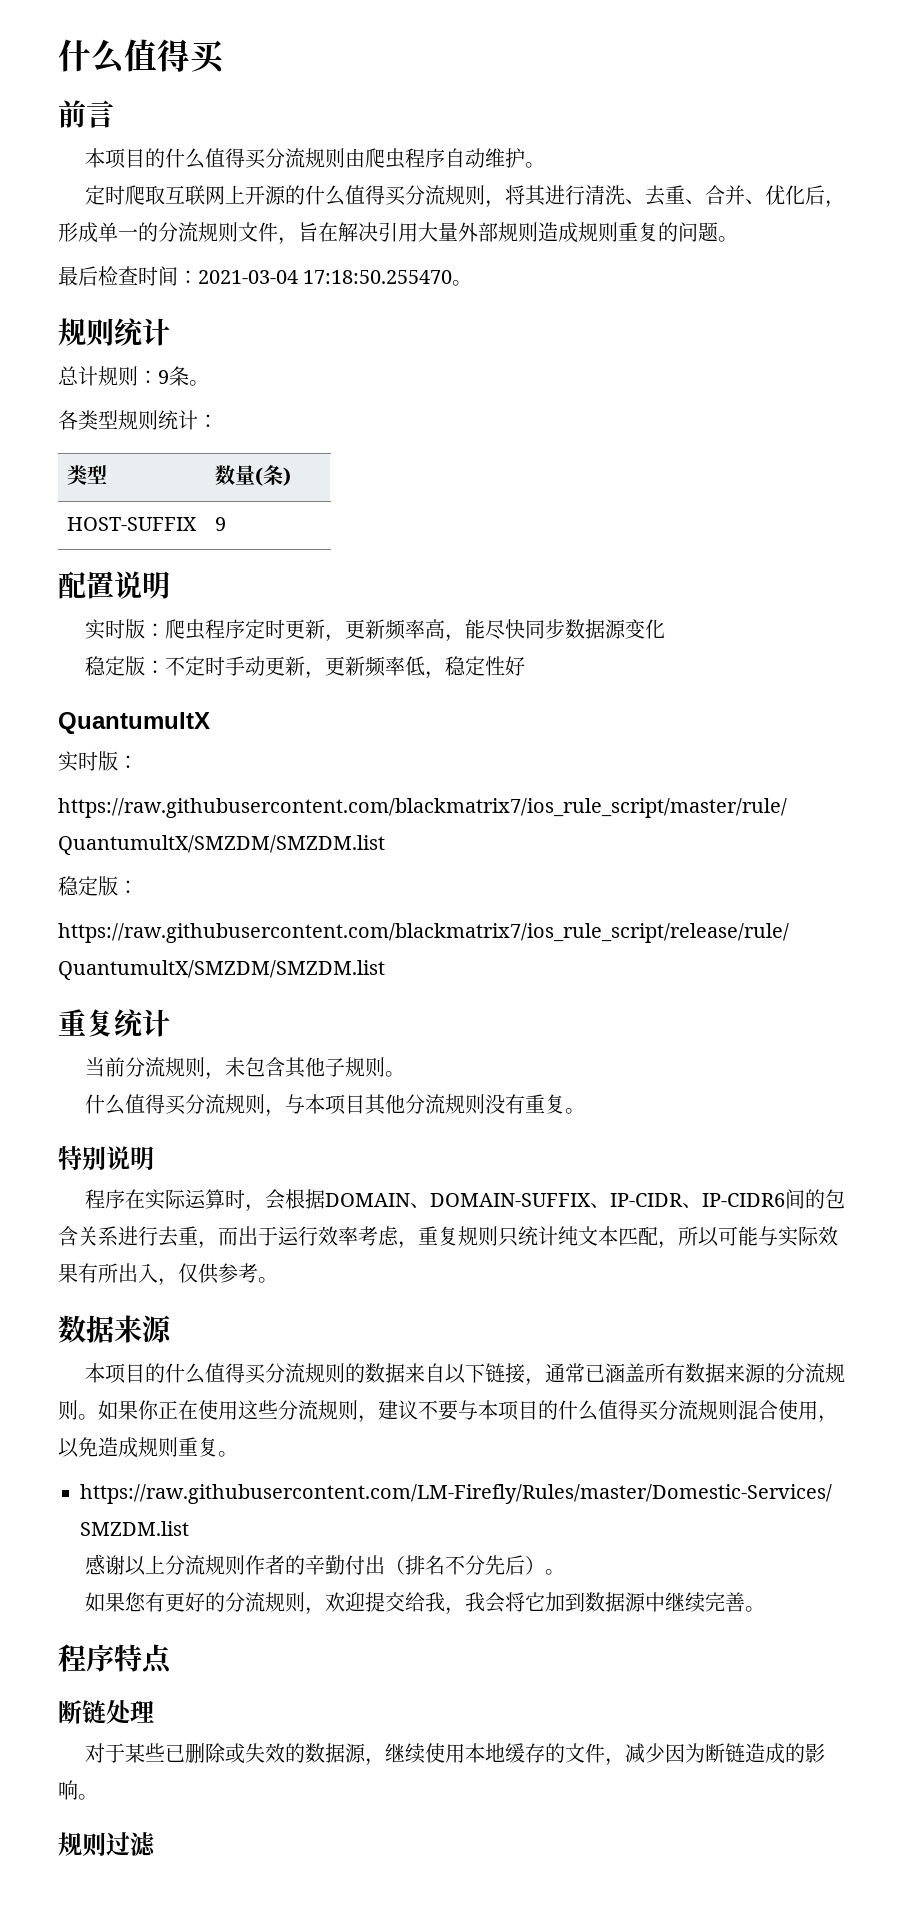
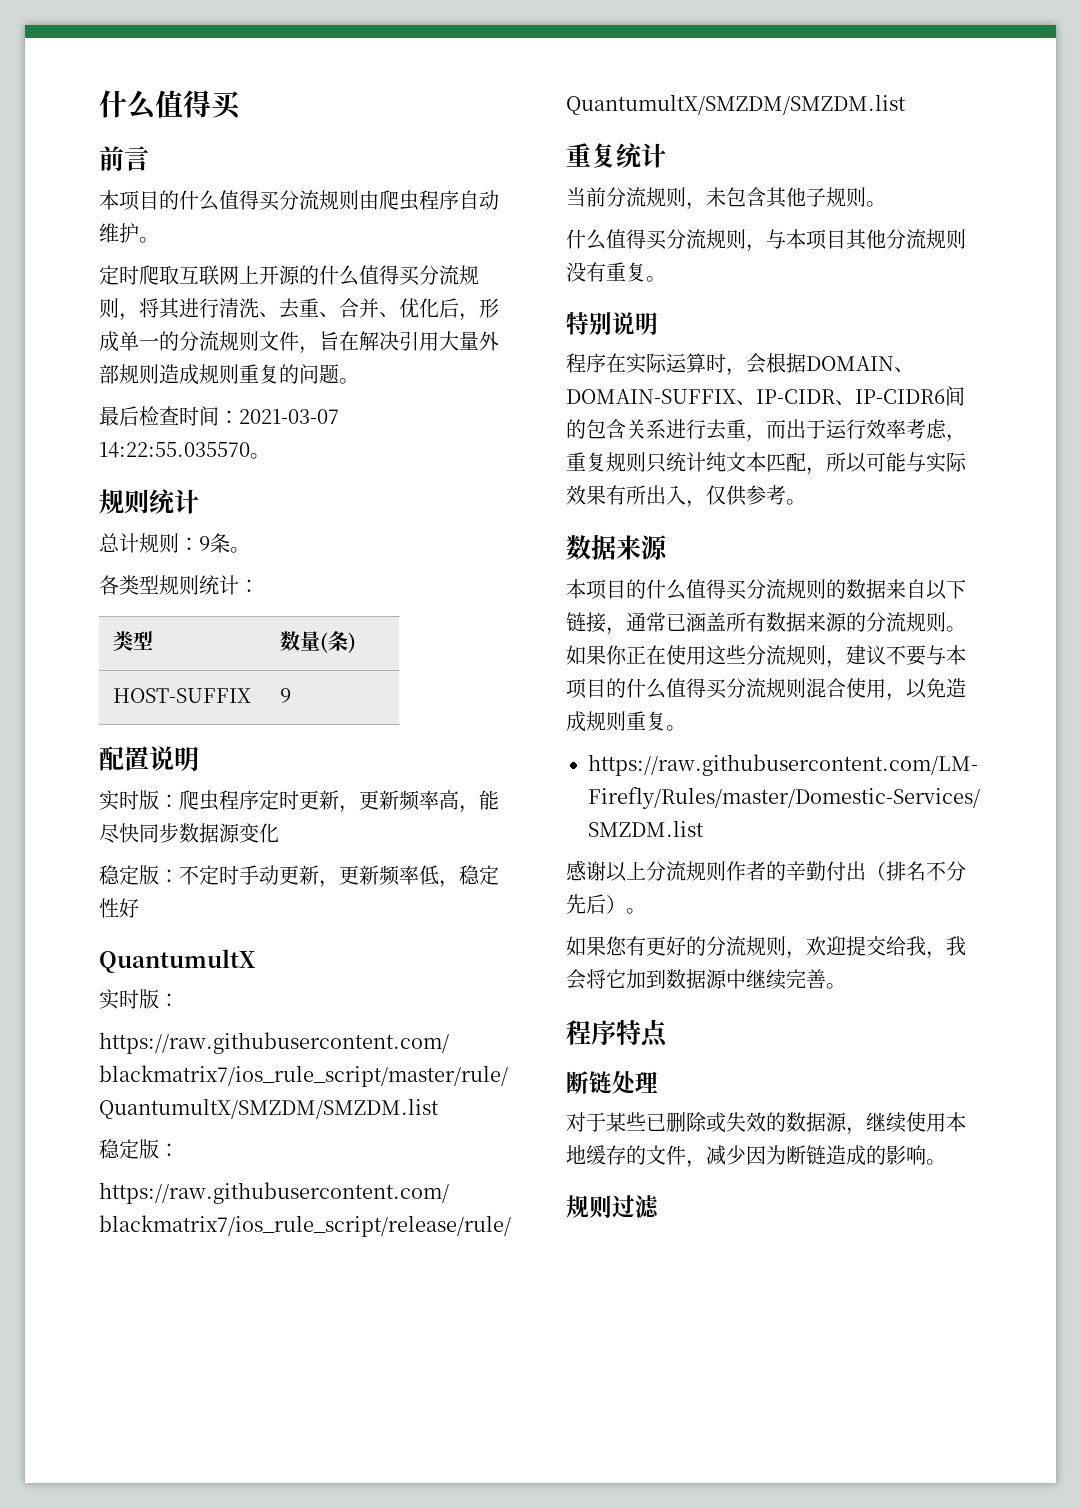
- 最后检查时间：2021-03-04 17:18:50.255470。
+ 最后检查时间：2021-03-07 14:22:55.035570。

